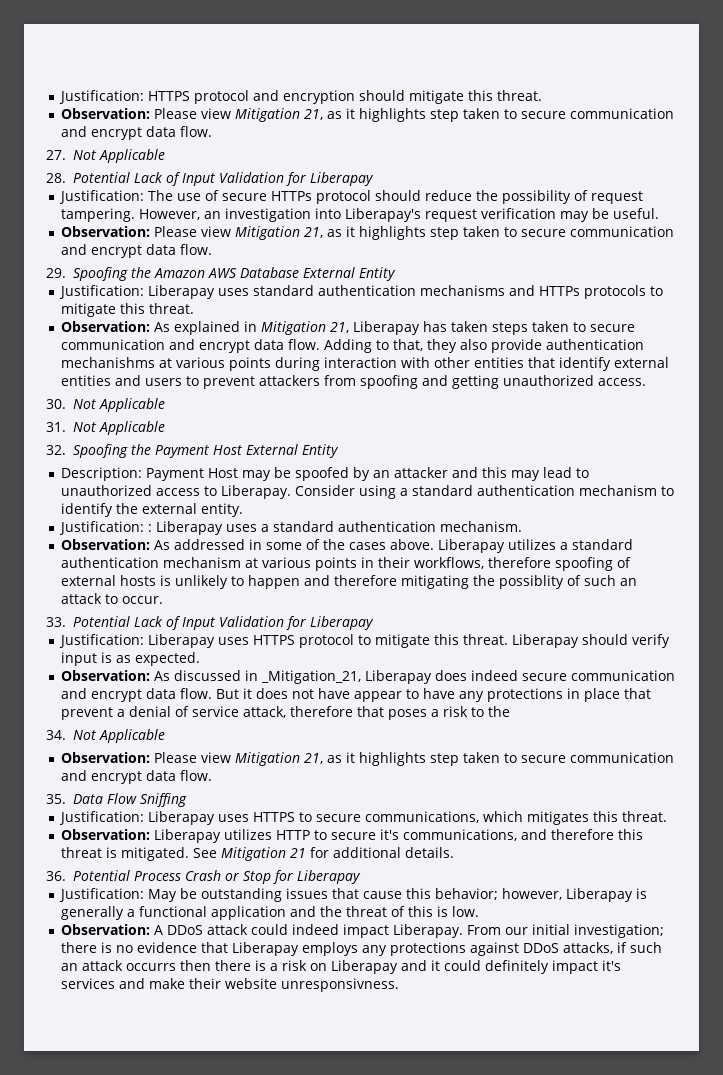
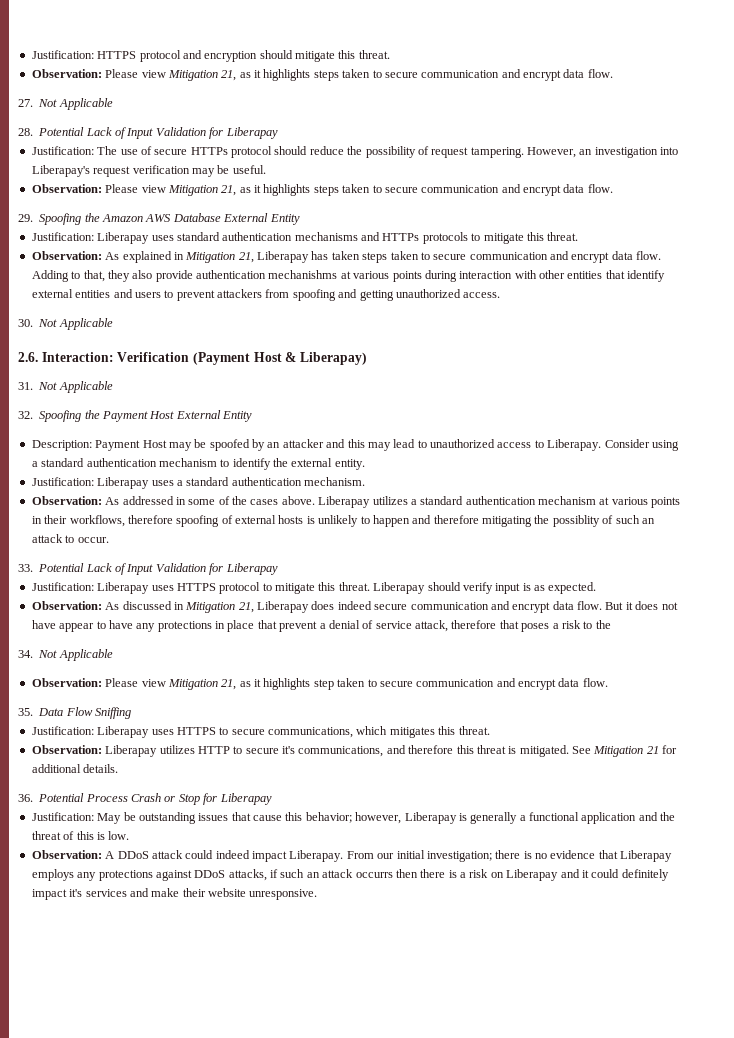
  Justification: HTTPS protocol and encryption should mitigate this threat.
- Observation: Please view Mitigation 21, as it highlights step taken to secure communication and encrypt data flow.
+ Observation: Please view Mitigation 21, as it highlights steps taken to secure communication and encrypt data flow.
  However, an investigation into Liberapay's request verification may be useful.
- Observation: Please view Mitigation 21, as it highlights step taken to secure communication and encrypt data flow.
+ Observation: Please view Mitigation 21, as it highlights steps taken to secure communication and encrypt data flow.
+ 2.6. Interaction: Verification (Payment Host & Liberapay)
- Justification: : Liberapay uses a standard authentication mechanism.
+ Justification: Liberapay uses a standard authentication mechanism.
- Observation: As discussed in _Mitigation_21, Liberapay does indeed secure communication and encrypt data flow.
+ Observation: As discussed in Mitigation 21, Liberapay does indeed secure communication and encrypt data flow.
- From our initial investigation; there is no evidence that Liberapay employs any protections against DDoS attacks, if such an attack occurrs then there is a risk on Liberapay and it could definitely impact it's services and make their website unresponsivness.
+ From our initial investigation; there is no evidence that Liberapay employs any protections against DDoS attacks, if such an attack occurrs then there is a risk on Liberapay and it could definitely impact it's services and make their website unresponsive.

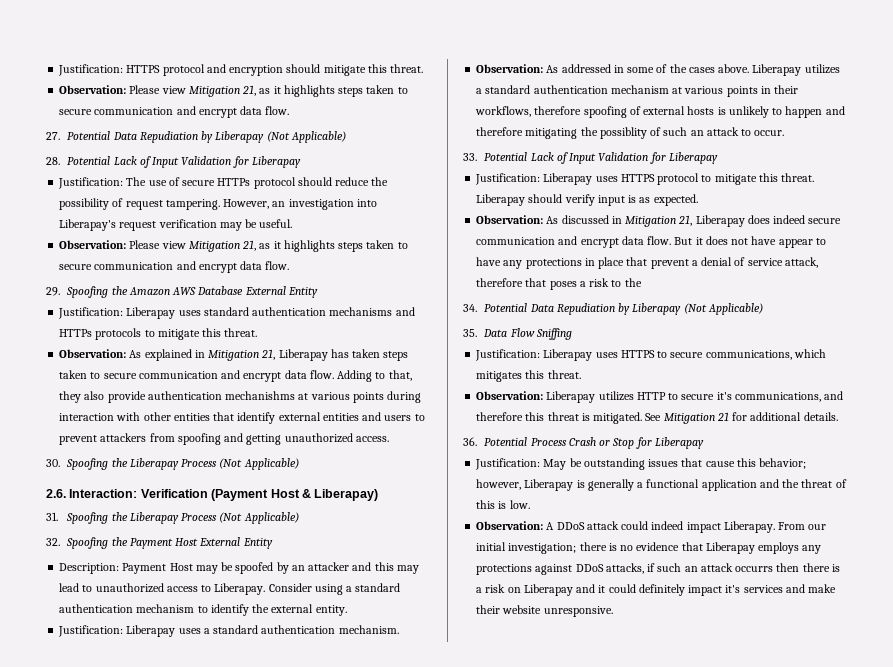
- 27. Not Applicable
+ 27. Potential Data Repudiation by Liberapay (Not Applicable)
- 30. Not Applicable
+ 30. Spoofing the Liberapay Process (Not Applicable)
- 31. Not Applicable
+ 31. Spoofing the Liberapay Process (Not Applicable)
- 34. Not Applicable
- Observation: Please view Mitigation 21, as it highlights step taken to secure communication and encrypt data flow.
+ 34. Potential Data Repudiation by Liberapay (Not Applicable)

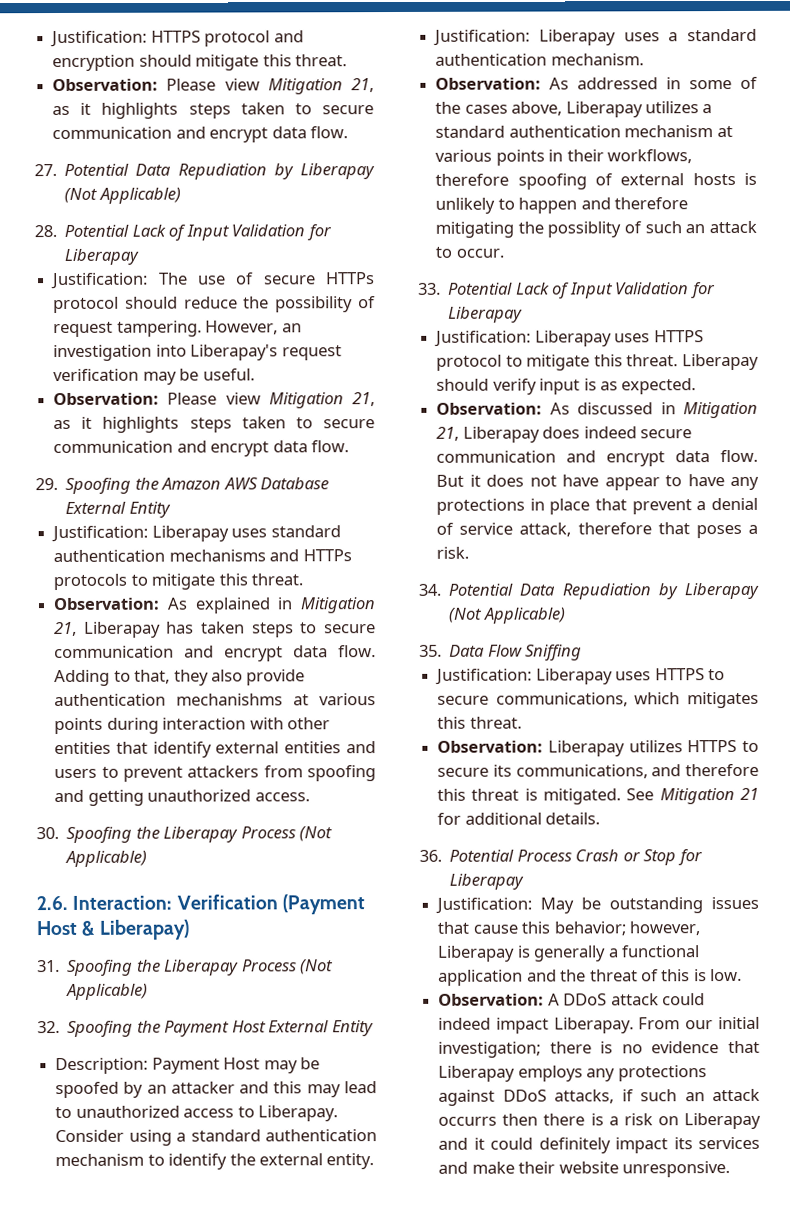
- Observation: As explained in Mitigation 21, Liberapay has taken steps taken to secure communication and encrypt data flow.
+ Observation: As explained in Mitigation 21, Liberapay has taken steps to secure communication and encrypt data flow.
- Observation: As addressed in some of the cases above. Liberapay utilizes a standard authentication mechanism at various points in their workflows, therefore spoofing of external hosts is unlikely to happen and therefore mitigating the possiblity of such an attack to occur.
+ Observation: As addressed in some of the cases above, Liberapay utilizes a standard authentication mechanism at various points in their workflows, therefore spoofing of external hosts is unlikely to happen and therefore mitigating the possiblity of such an attack to occur.
- But it does not have appear to have any protections in place that prevent a denial of service attack, therefore that poses a risk to the
+ But it does not have appear to have any protections in place that prevent a denial of service attack, therefore that poses a risk.
- Observation: Liberapay utilizes HTTP to secure it's communications, and therefore this threat is mitigated.
+ Observation: Liberapay utilizes HTTPS to secure its communications, and therefore this threat is mitigated.
- From our initial investigation; there is no evidence that Liberapay employs any protections against DDoS attacks, if such an attack occurrs then there is a risk on Liberapay and it could definitely impact it's services and make their website unresponsive.
+ From our initial investigation; there is no evidence that Liberapay employs any protections against DDoS attacks, if such an attack occurrs then there is a risk on Liberapay and it could definitely impact its services and make their website unresponsive.

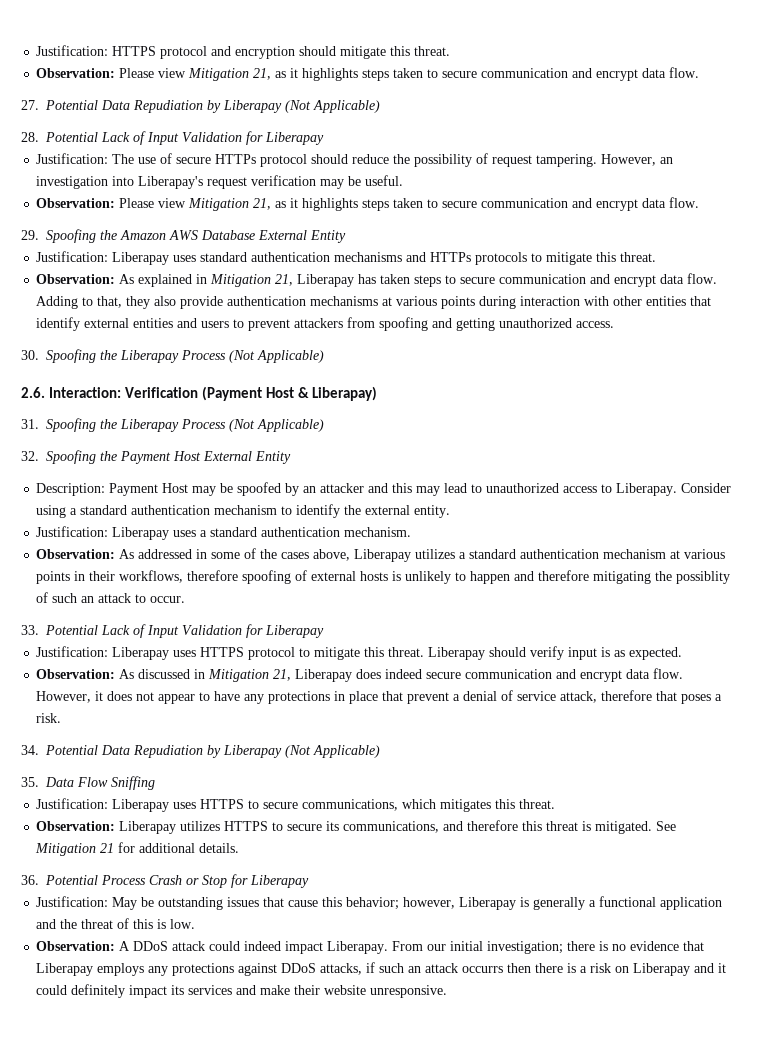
- Adding to that, they also provide authentication mechanishms at various points during interaction with other entities that identify external entities and users to prevent attackers from spoofing and getting unauthorized access.
+ Adding to that, they also provide authentication mechanisms at various points during interaction with other entities that identify external entities and users to prevent attackers from spoofing and getting unauthorized access.
- But it does not have appear to have any protections in place that prevent a denial of service attack, therefore that poses a risk.
+ However, it does not appear to have any protections in place that prevent a denial of service attack, therefore that poses a risk.

